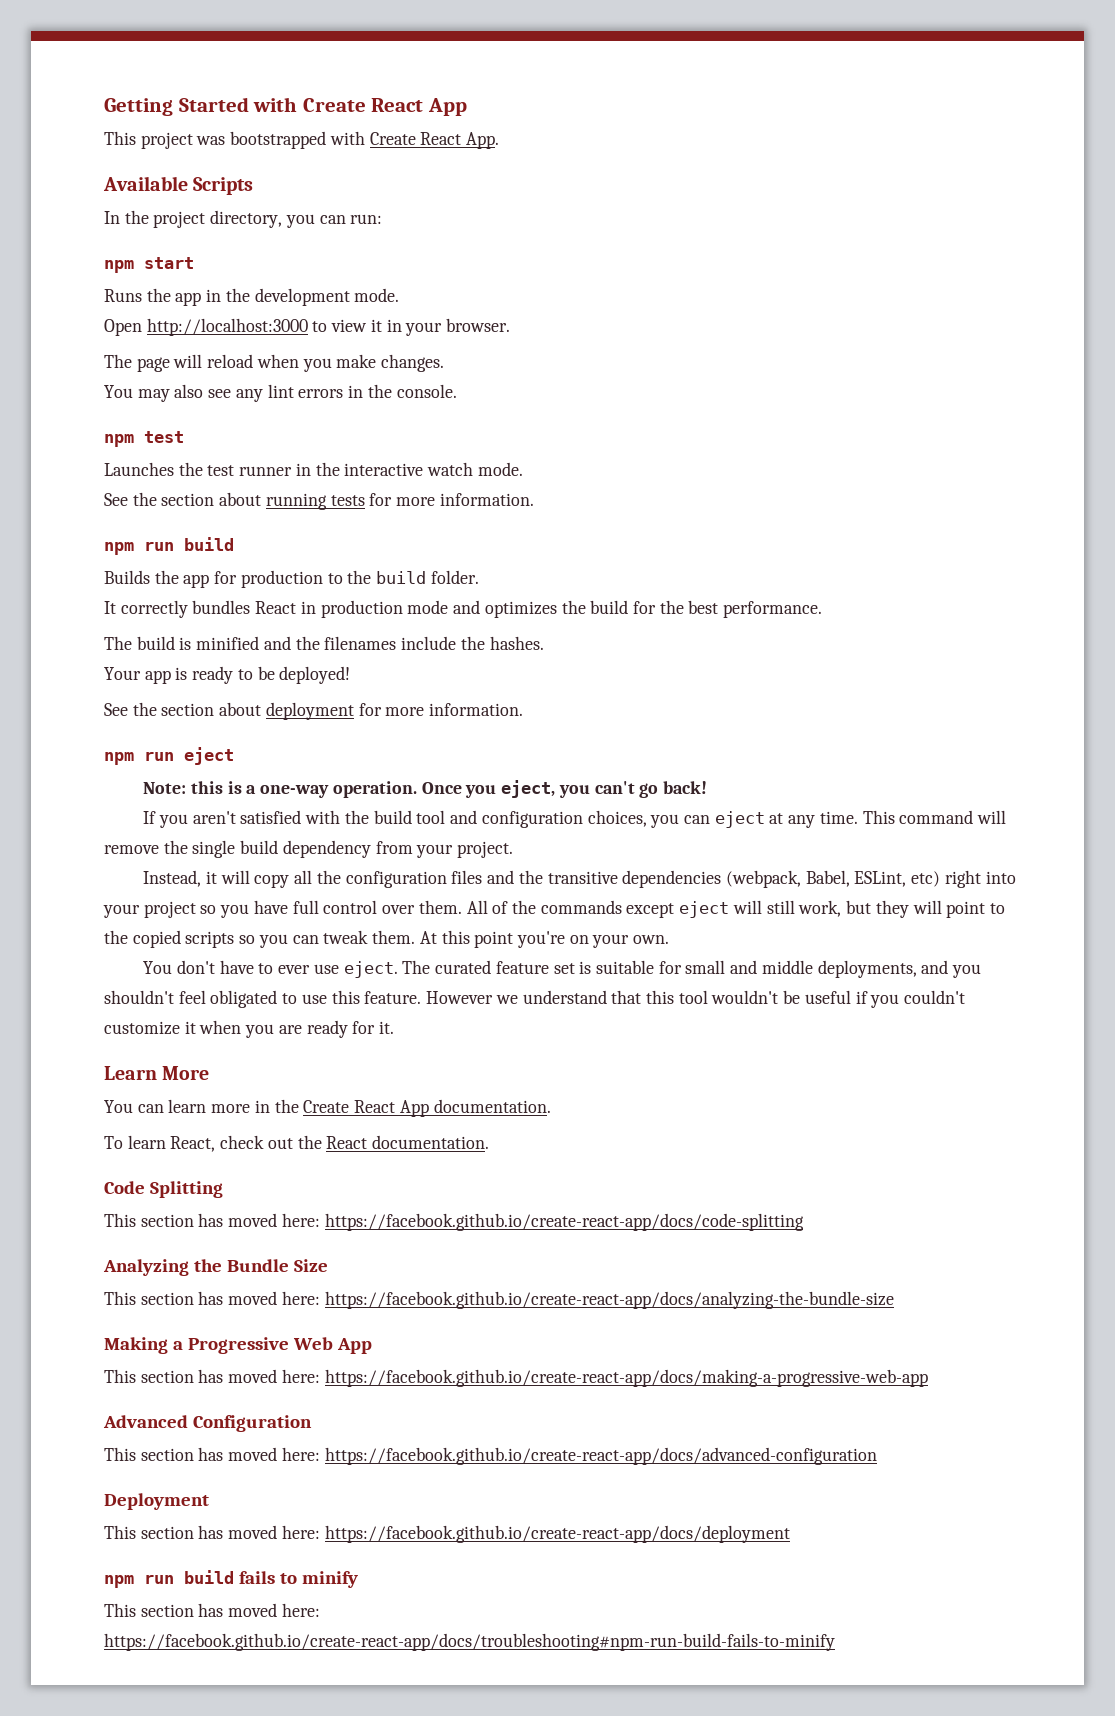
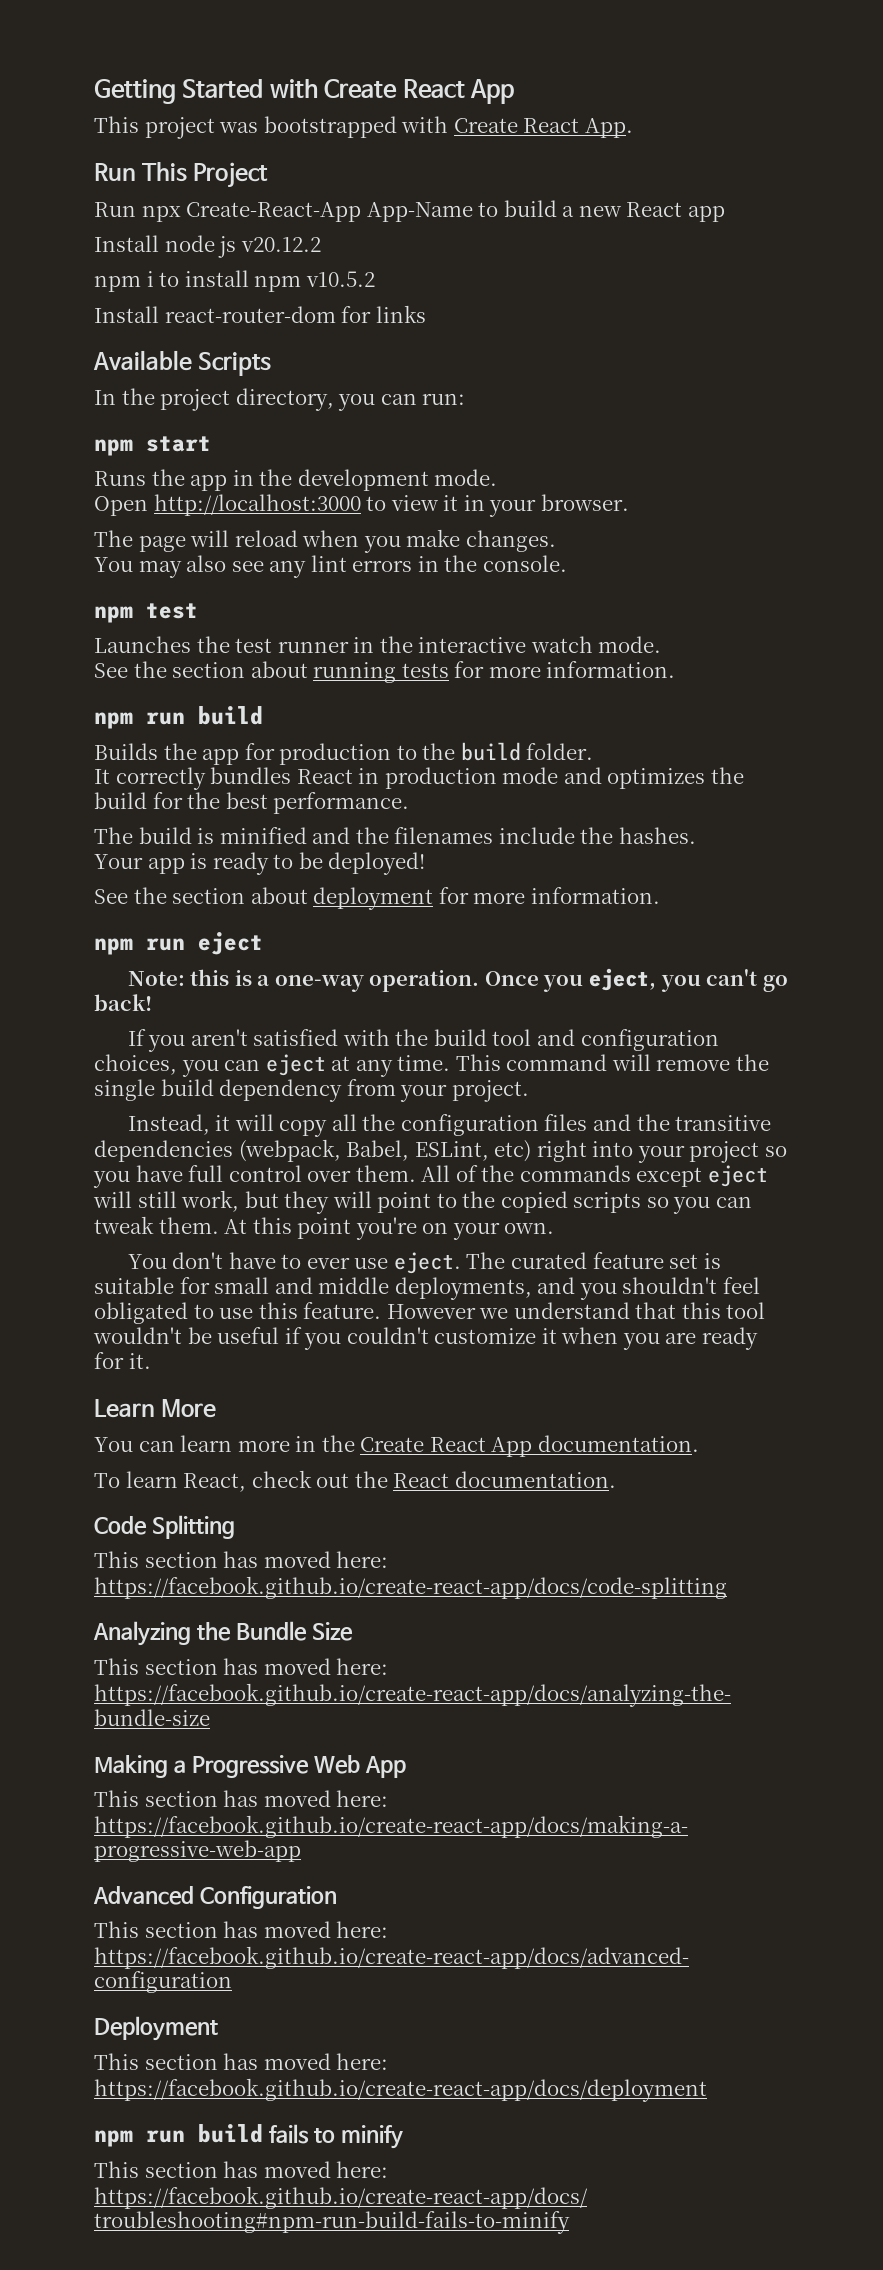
+ Run This Project
+ Run npx Create-React-App App-Name to build a new React app
+ Install node js v20.12.2
+ npm i to install npm v10.5.2
+ Install react-router-dom for links

